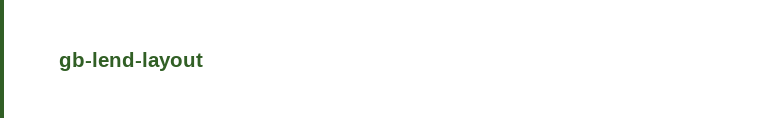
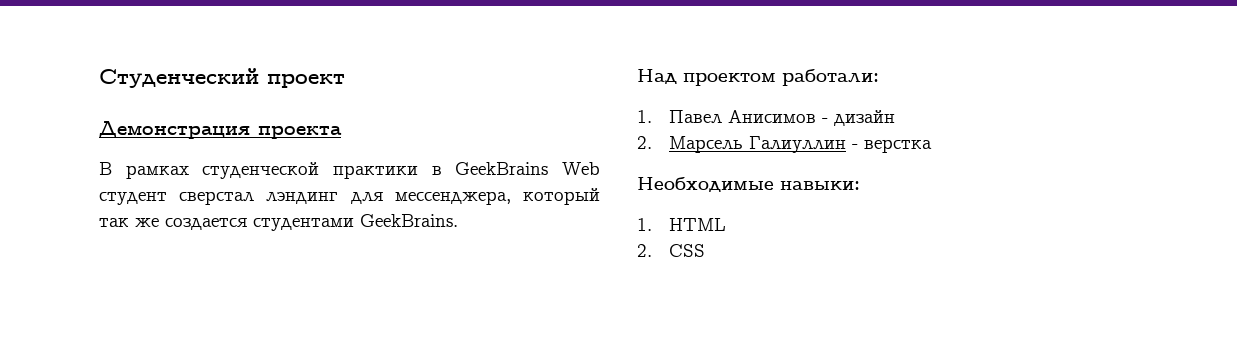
- gb-lend-layout
+ Студенческий проект
+ Демонстрация проекта
+ В рамках студенческой практики в GeekBrains Web студент сверстал лэндинг для мессенджера, который так же создается студентами GeekBrains.
+ Над проектом работали:
+ 1. Павел Анисимов - дизайн
+ 2. Марсель Галиуллин - верстка
+ Необходимые навыки:
+ 1. HTML
+ 2. CSS

